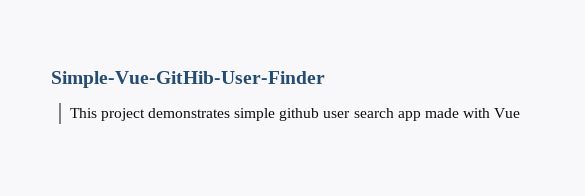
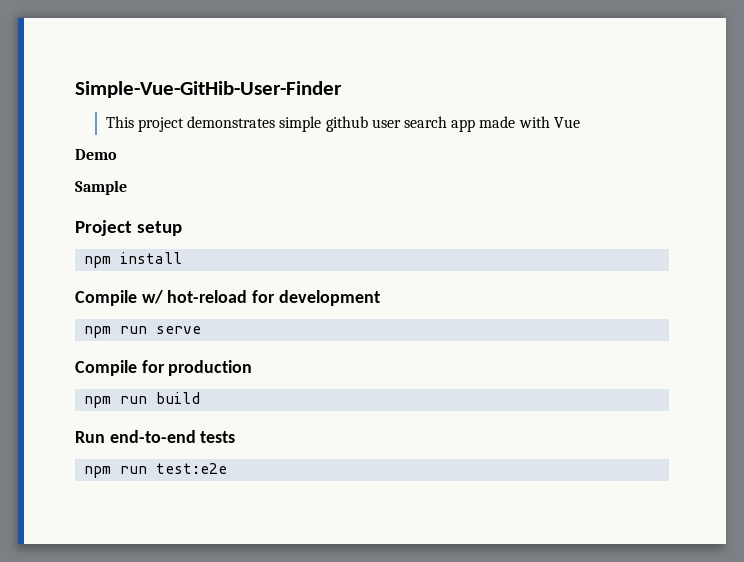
+ Demo
+ Sample
+ Project setup
+ npm install
+ Compile w/ hot-reload for development
+ npm run serve
+ Compile for production
+ npm run build
+ Run end-to-end tests
+ npm run test:e2e

